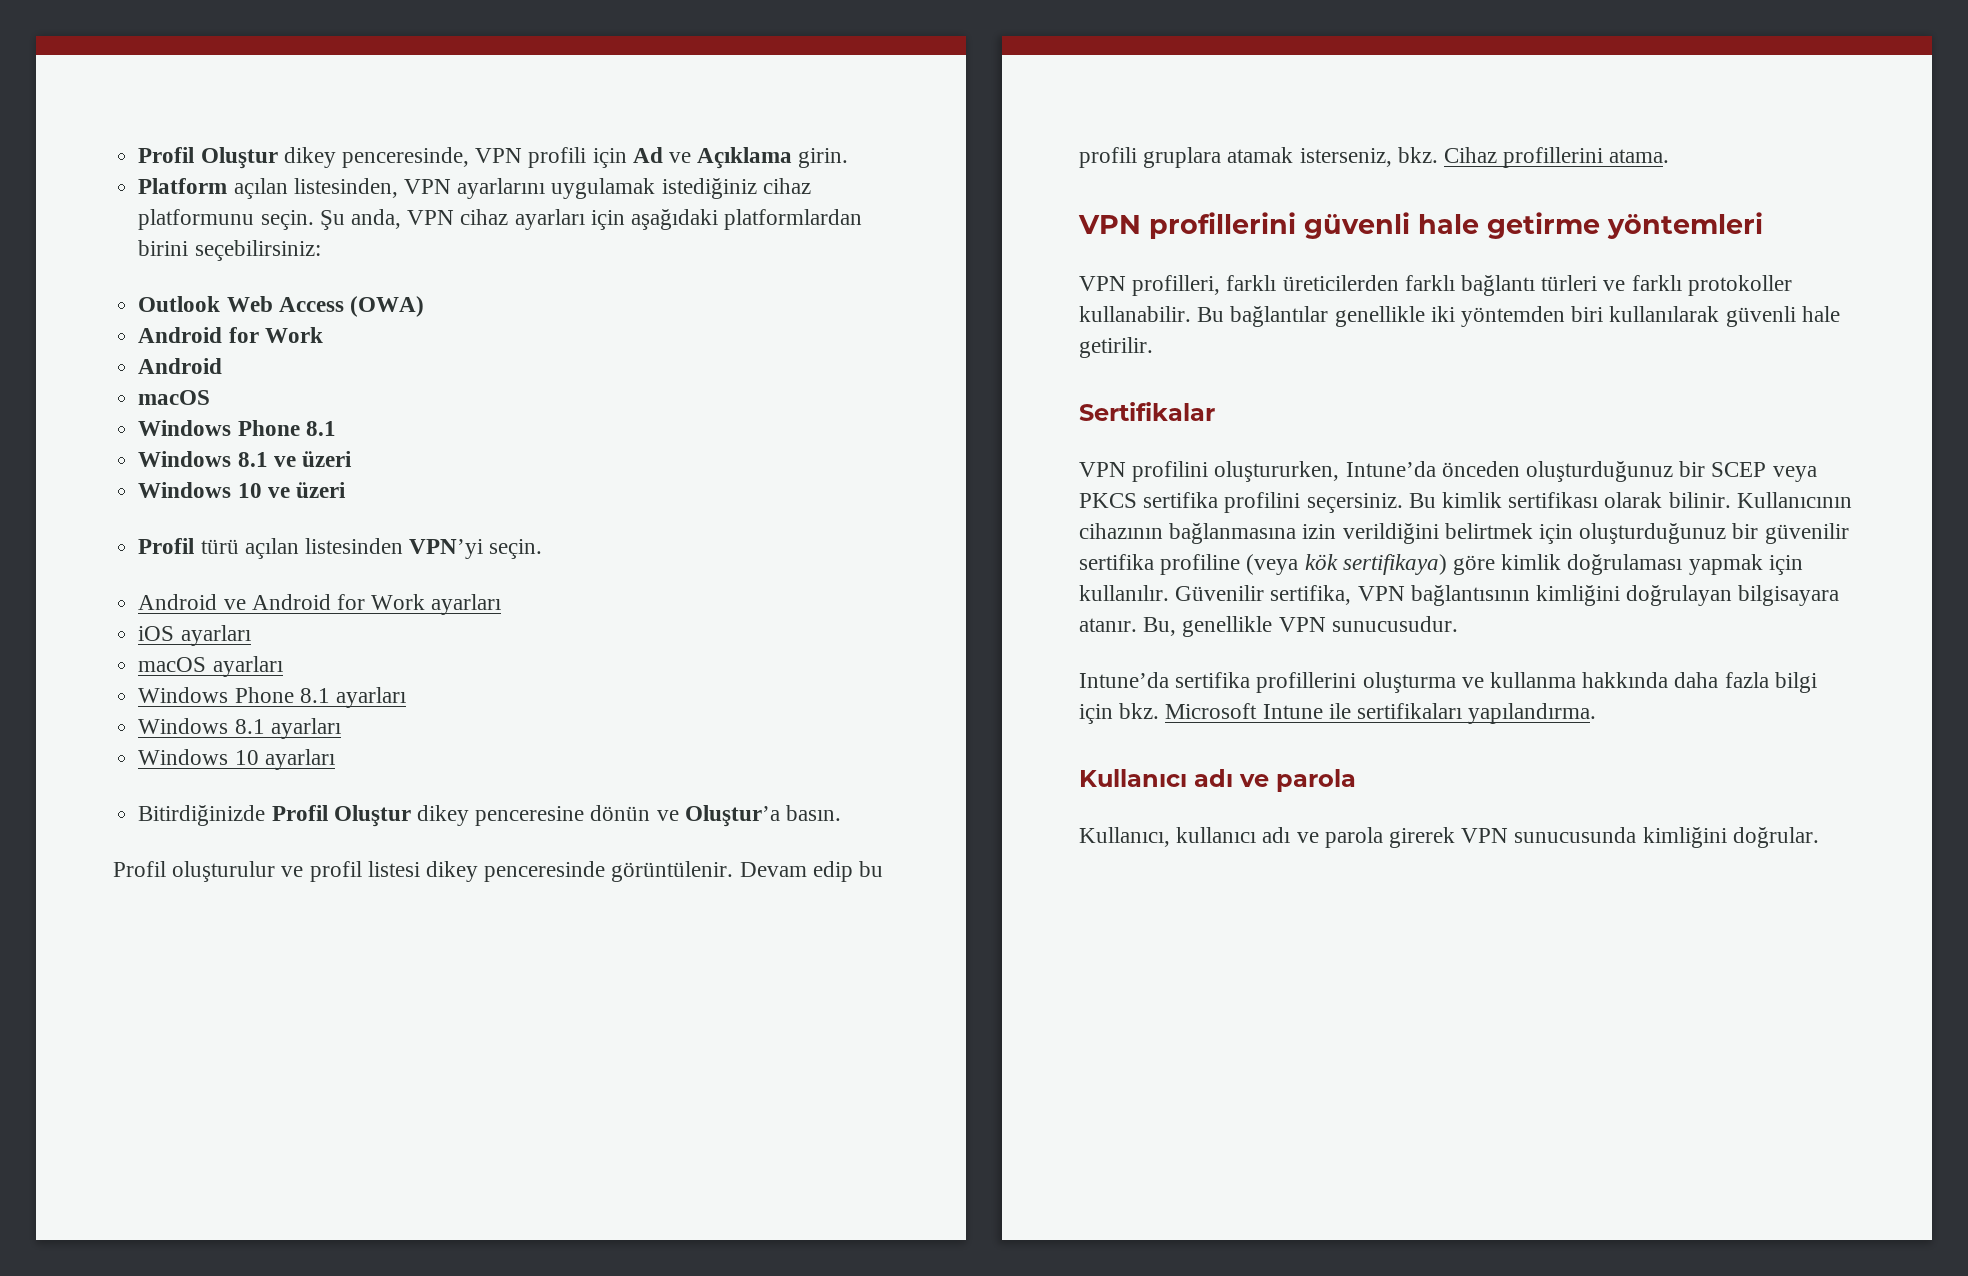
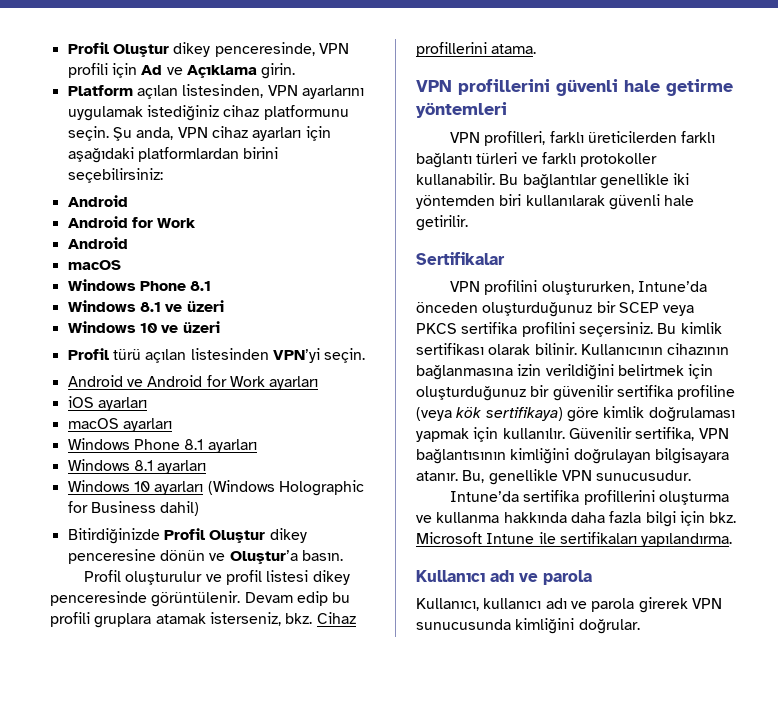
  Şu anda, VPN cihaz ayarları için aşağıdaki platformlardan birini seçebilirsiniz:
- Outlook Web Access (OWA)
+ Android
- Windows 10 ayarları
+ Windows 10 ayarları (Windows Holographic for Business dahil)

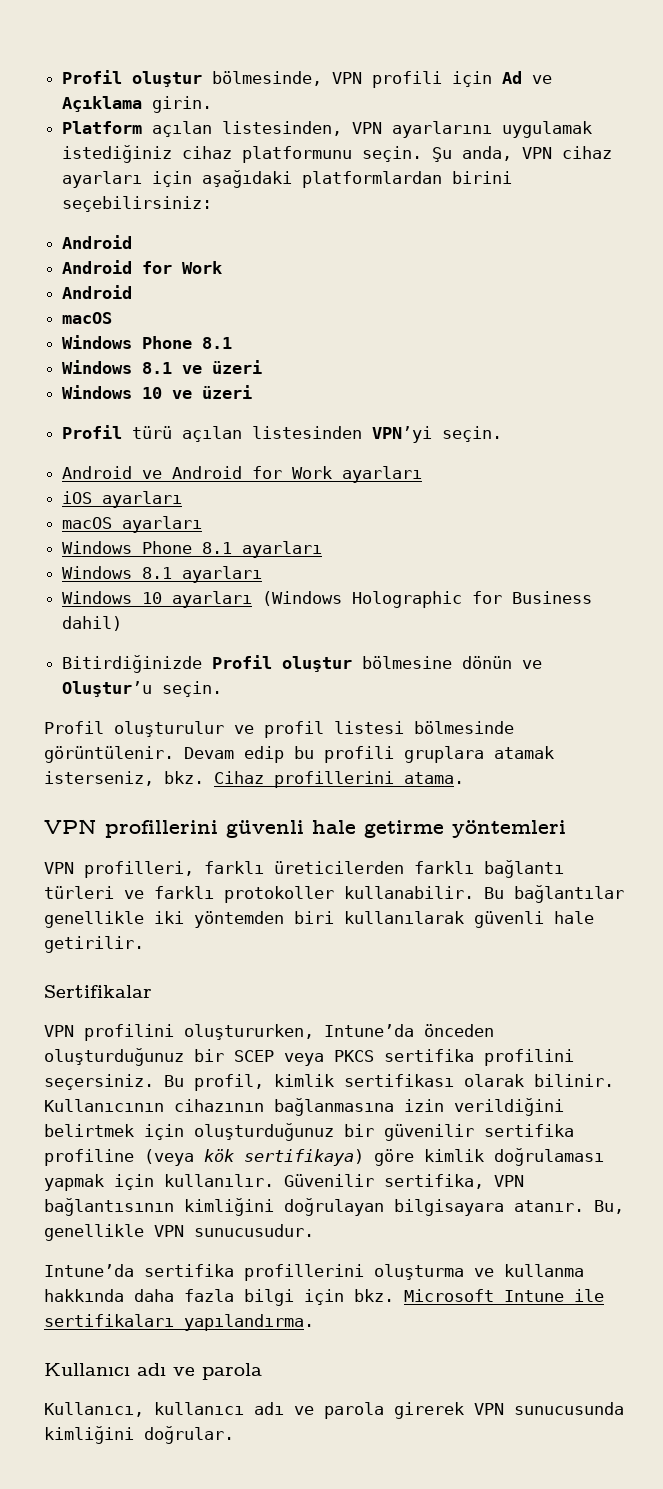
- Profil Oluştur dikey penceresinde, VPN profili için Ad ve Açıklama girin.
+ Profil oluştur bölmesinde, VPN profili için Ad ve Açıklama girin.
- Bitirdiğinizde Profil Oluştur dikey penceresine dönün ve Oluştur’a basın.
+ Bitirdiğinizde Profil oluştur bölmesine dönün ve Oluştur’u seçin.
- Profil oluşturulur ve profil listesi dikey penceresinde görüntülenir.
+ Profil oluşturulur ve profil listesi bölmesinde görüntülenir.
- Bu kimlik sertifikası olarak bilinir.
+ Bu profil, kimlik sertifikası olarak bilinir.

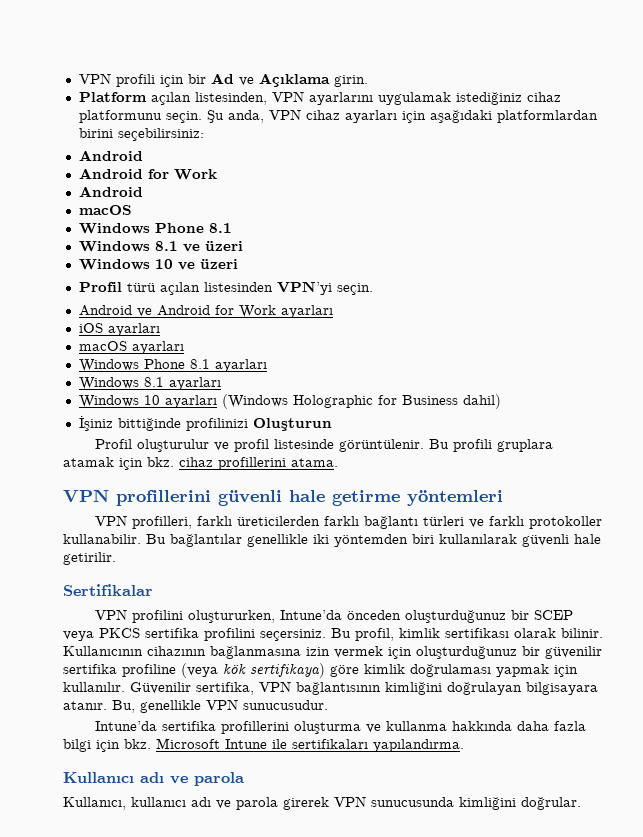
- Profil oluştur bölmesinde, VPN profili için Ad ve Açıklama girin.
+ VPN profili için bir Ad ve Açıklama girin.
- Bitirdiğinizde Profil oluştur bölmesine dönün ve Oluştur’u seçin.
- Profil oluşturulur ve profil listesi bölmesinde görüntülenir. Devam edip bu profili gruplara atamak isterseniz, bkz. Cihaz profillerini atama.
+ İşiniz bittiğinde profilinizi Oluşturun
+ Profil oluşturulur ve profil listesinde görüntülenir. Bu profili gruplara atamak için bkz. cihaz profillerini atama.
- Kullanıcının cihazının bağlanmasına izin verildiğini belirtmek için oluşturduğunuz bir güvenilir sertifika profiline (veya kök sertifikaya) göre kimlik doğrulaması yapmak için kullanılır.
+ Kullanıcının cihazının bağlanmasına izin vermek için oluşturduğunuz bir güvenilir sertifika profiline (veya kök sertifikaya) göre kimlik doğrulaması yapmak için kullanılır.

